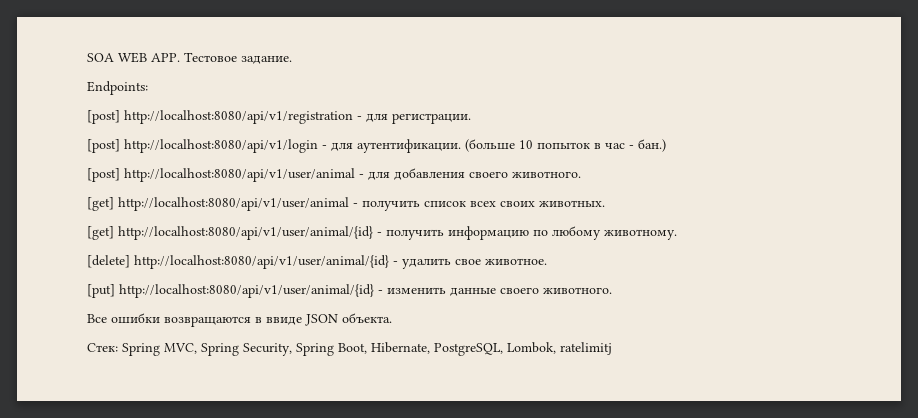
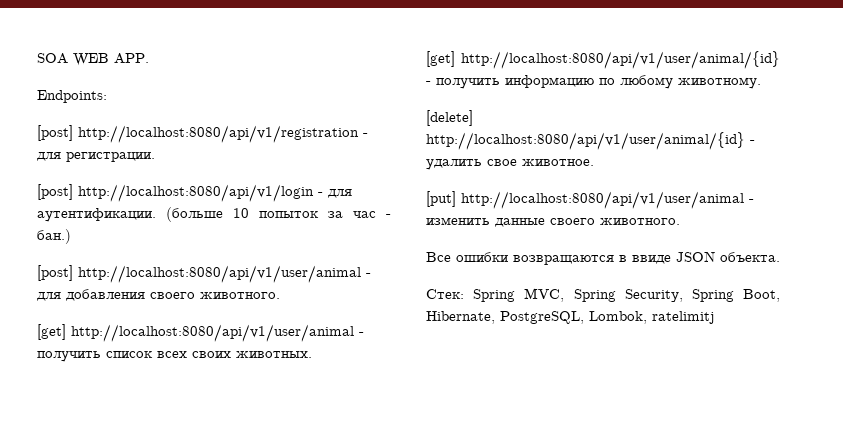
- SOA WEB APP. Тестовое задание.
+ SOA WEB APP.
- (больше 10 попыток в час - бан.)
+ (больше 10 попыток за час - бан.)
- [put] http://localhost:8080/api/v1/user/animal/{id} - изменить данные своего животного.
+ [put] http://localhost:8080/api/v1/user/animal - изменить данные своего животного.

